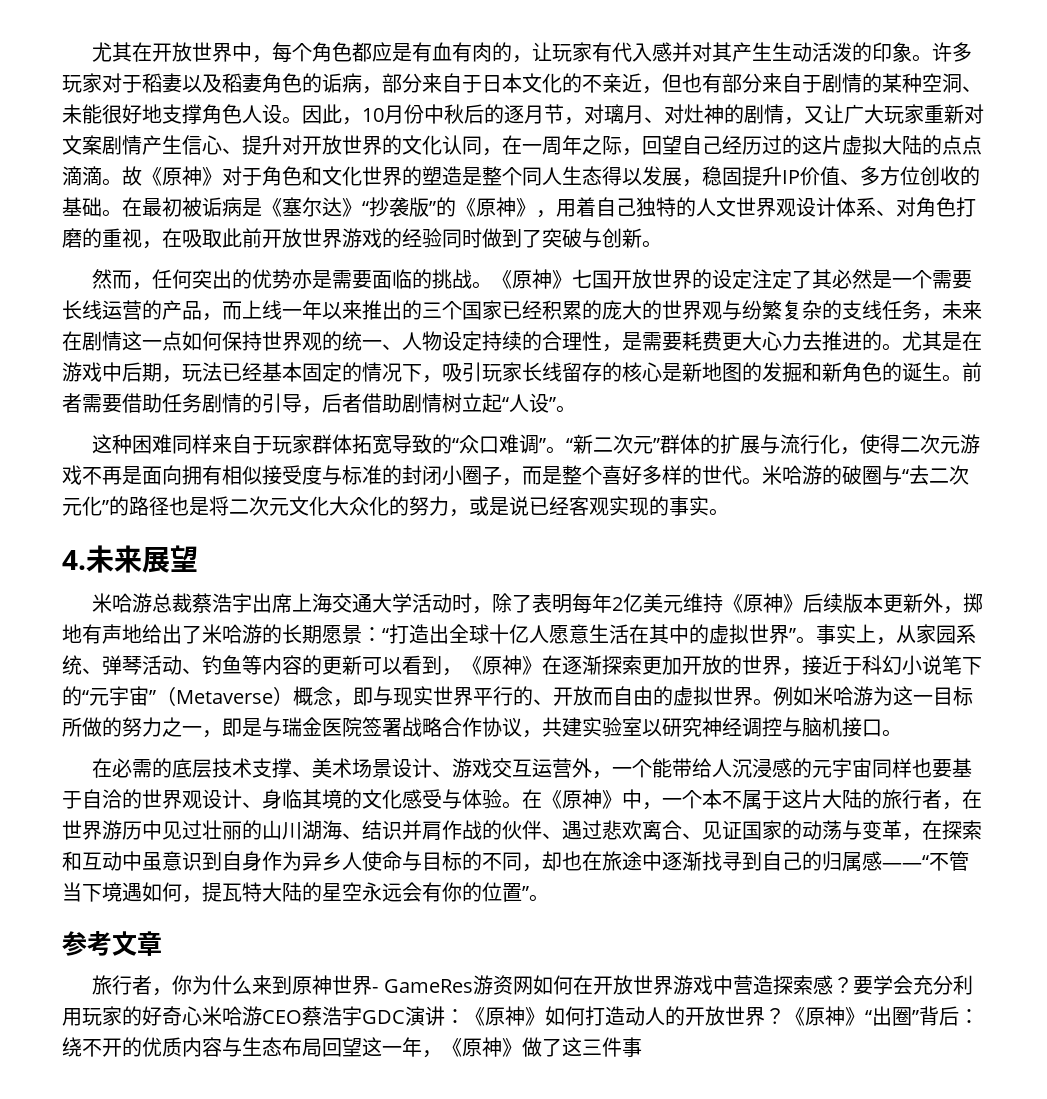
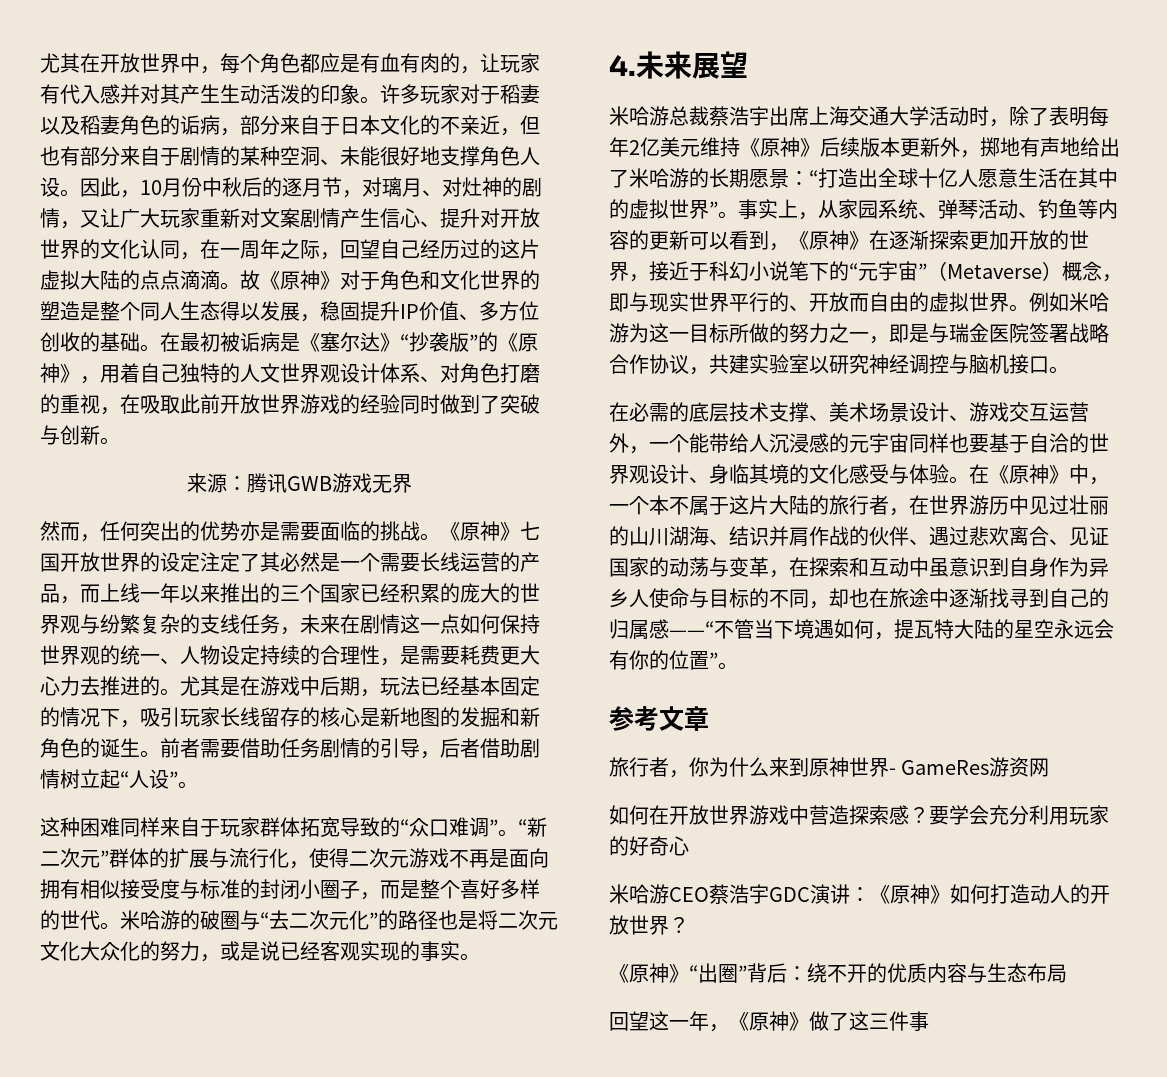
+ 来源：腾讯GWB游戏无界
- 旅行者，你为什么来到原神世界- GameRes游资网如何在开放世界游戏中营造探索感？
+ 旅行者，你为什么来到原神世界- GameRes游资网
+ 如何在开放世界游戏中营造探索感？
- 要学会充分利用玩家的好奇心米哈游CEO蔡浩宇GDC演讲：《原神》如何打造动人的开放世界？《原神》“出圈”背后：绕不开的优质内容与生态布局回望这一年，《原神》做了这三件事
+ 要学会充分利用玩家的好奇心
+ 米哈游CEO蔡浩宇GDC演讲：《原神》如何打造动人的开放世界？
+ 《原神》“出圈”背后：绕不开的优质内容与生态布局
+ 回望这一年，《原神》做了这三件事

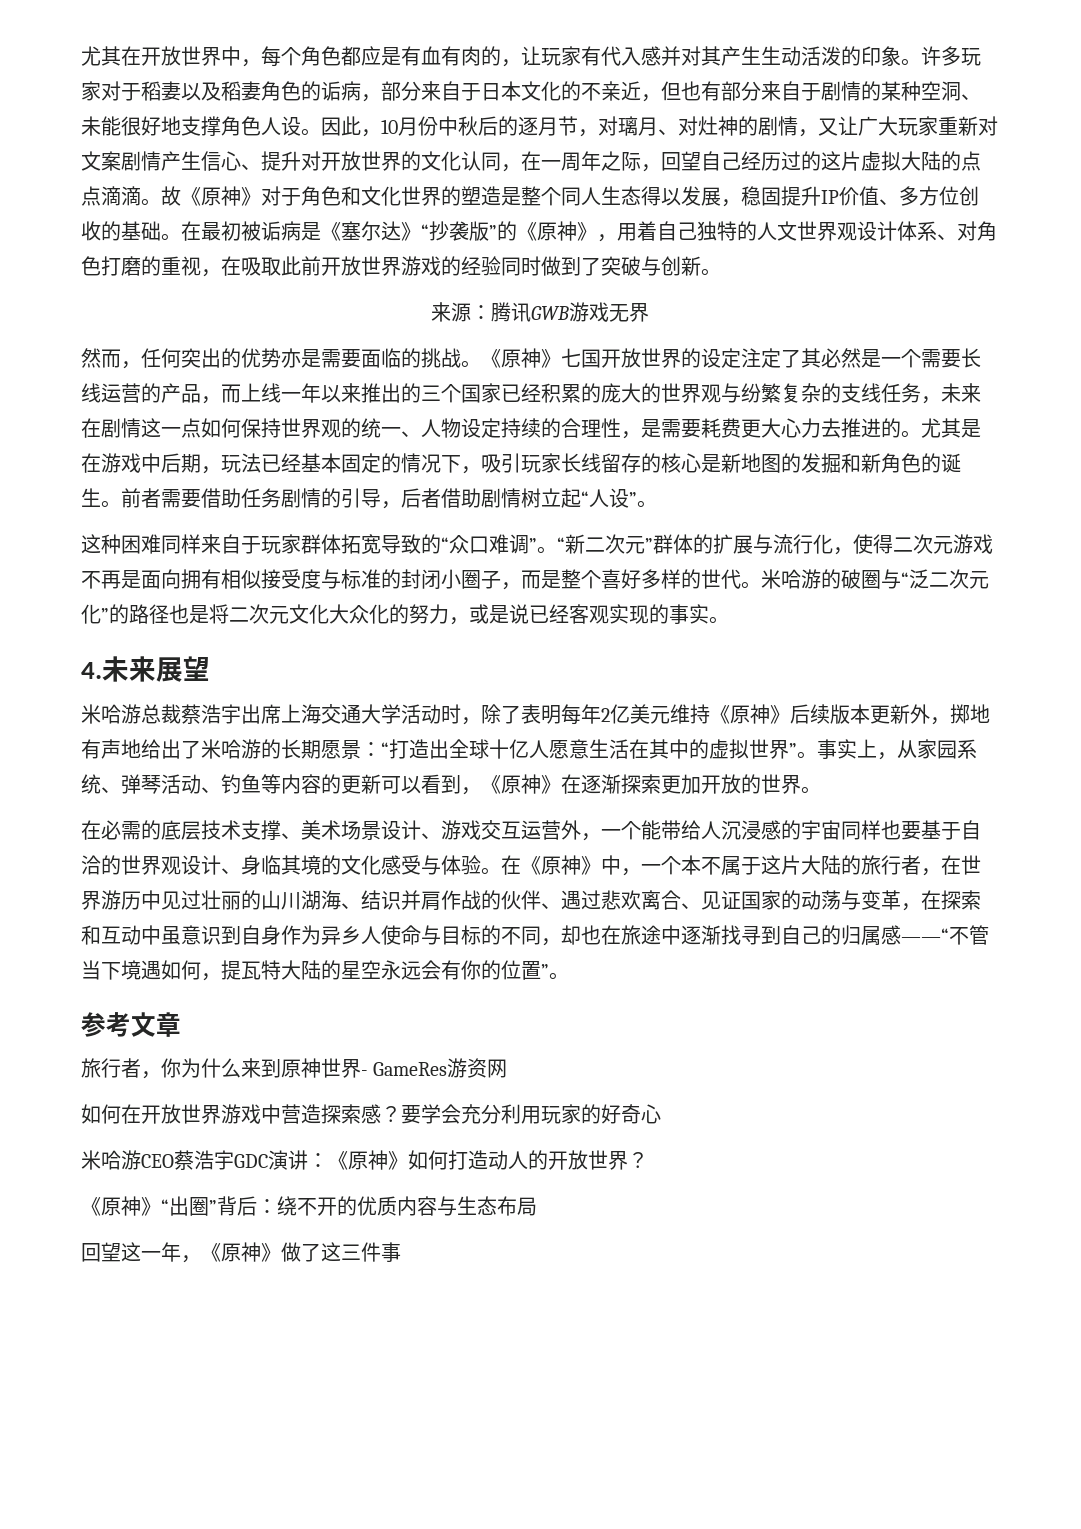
- 米哈游的破圈与“去二次元化”的路径也是将二次元文化大众化的努力，或是说已经客观实现的事实。
+ 米哈游的破圈与“泛二次元化”的路径也是将二次元文化大众化的努力，或是说已经客观实现的事实。
- 事实上，从家园系统、弹琴活动、钓鱼等内容的更新可以看到，《原神》在逐渐探索更加开放的世界，接近于科幻小说笔下的“元宇宙”（Metaverse）概念，即与现实世界平行的、开放而自由的虚拟世界。例如米哈游为这一目标所做的努力之一，即是与瑞金医院签署战略合作协议，共建实验室以研究神经调控与脑机接口。
+ 事实上，从家园系统、弹琴活动、钓鱼等内容的更新可以看到，《原神》在逐渐探索更加开放的世界。
- 在必需的底层技术支撑、美术场景设计、游戏交互运营外，一个能带给人沉浸感的元宇宙同样也要基于自洽的世界观设计、身临其境的文化感受与体验。
+ 在必需的底层技术支撑、美术场景设计、游戏交互运营外，一个能带给人沉浸感的宇宙同样也要基于自洽的世界观设计、身临其境的文化感受与体验。

